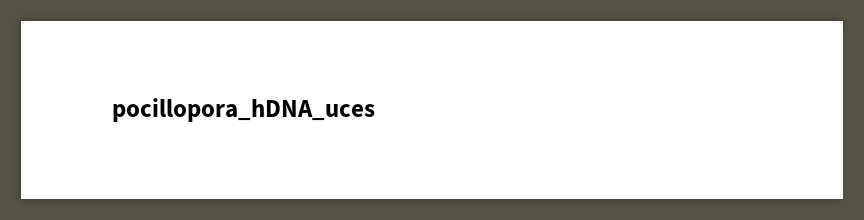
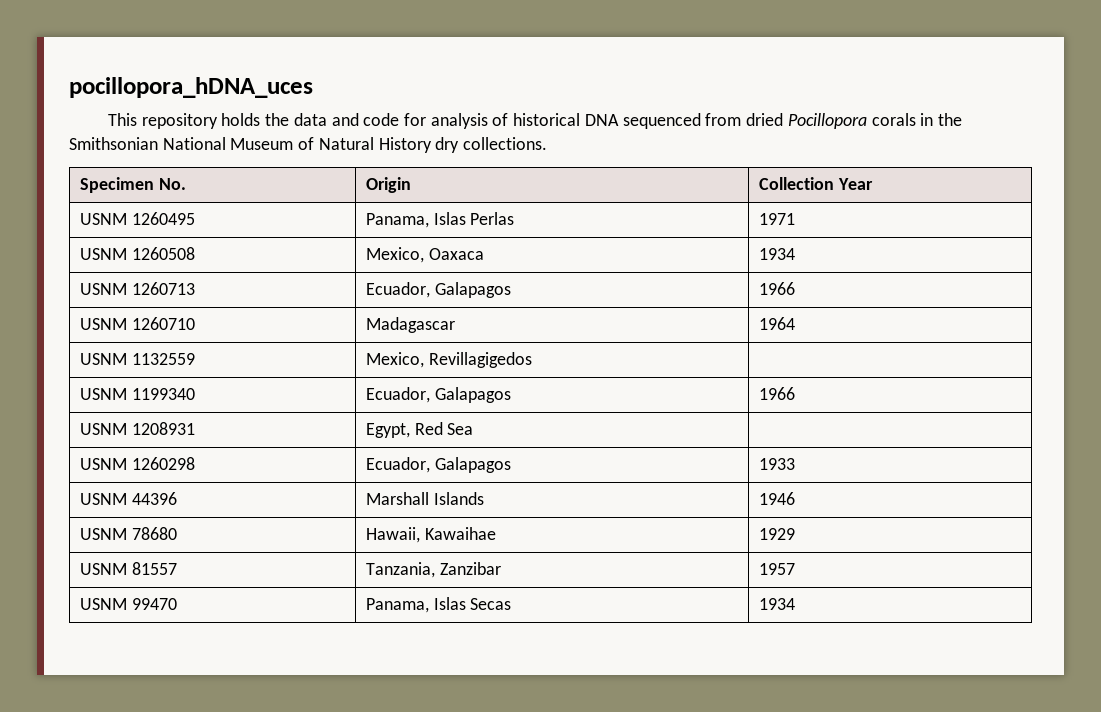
+ This repository holds the data and code for analysis of historical DNA sequenced from dried Pocillopora corals in the Smithsonian National Museum of Natural History dry collections.
+ Specimen No. | Origin | Collection Year
+ USNM 1260495 | Panama, Islas Perlas | 1971
+ USNM 1260508 | Mexico, Oaxaca | 1934
+ USNM 1260713 | Ecuador, Galapagos | 1966
+ USNM 1260710 | Madagascar | 1964
+ USNM 1132559 | Mexico, Revillagigedos |
+ USNM 1199340 | Ecuador, Galapagos | 1966
+ USNM 1208931 | Egypt, Red Sea |
+ USNM 1260298 | Ecuador, Galapagos | 1933
+ USNM 44396 | Marshall Islands | 1946
+ USNM 78680 | Hawaii, Kawaihae | 1929
+ USNM 81557 | Tanzania, Zanzibar | 1957
+ USNM 99470 | Panama, Islas Secas | 1934

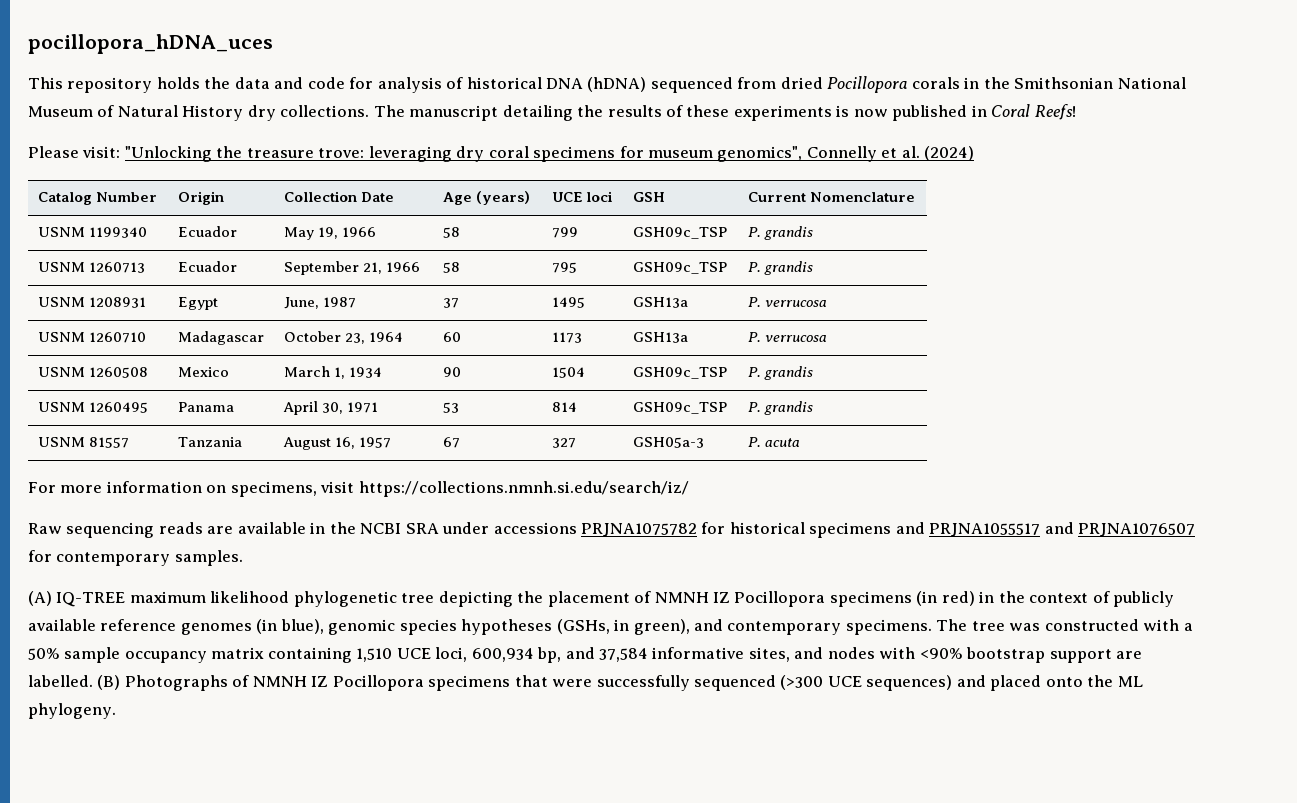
- This repository holds the data and code for analysis of historical DNA sequenced from dried Pocillopora corals in the Smithsonian National Museum of Natural History dry collections.
- Specimen No. | Origin | Collection Year
- USNM 1260495 | Panama, Islas Perlas | 1971
- USNM 1260508 | Mexico, Oaxaca | 1934
- USNM 1260713 | Ecuador, Galapagos | 1966
+ This repository holds the data and code for analysis of historical DNA (hDNA) sequenced from dried Pocillopora corals in the Smithsonian National Museum of Natural History dry collections. The manuscript detailing the results of these experiments is now published in Coral Reefs!
+ Please visit: "Unlocking the treasure trove: leveraging dry coral specimens for museum genomics", Connelly et al. (2024)
+ Catalog Number | Origin | Collection Date | Age (years) | UCE loci | GSH | Current Nomenclature
+ USNM 1199340 | Ecuador | May 19, 1966 | 58 | 799 | GSH09c_TSP | P. grandis
+ USNM 1260713 | Ecuador | September 21, 1966 | 58 | 795 | GSH09c_TSP | P. grandis
+ USNM 1208931 | Egypt | June, 1987 | 37 | 1495 | GSH13a | P. verrucosa
- USNM 1260710 | Madagascar | 1964
- USNM 1132559 | Mexico, Revillagigedos |
- USNM 1199340 | Ecuador, Galapagos | 1966
- USNM 1208931 | Egypt, Red Sea |
- USNM 1260298 | Ecuador, Galapagos | 1933
- USNM 44396 | Marshall Islands | 1946
- USNM 78680 | Hawaii, Kawaihae | 1929
- USNM 81557 | Tanzania, Zanzibar | 1957
- USNM 99470 | Panama, Islas Secas | 1934
+ USNM 1260710 | Madagascar | October 23, 1964 | 60 | 1173 | GSH13a | P. verrucosa
+ USNM 1260508 | Mexico | March 1, 1934 | 90 | 1504 | GSH09c_TSP | P. grandis
+ USNM 1260495 | Panama | April 30, 1971 | 53 | 814 | GSH09c_TSP | P. grandis
+ USNM 81557 | Tanzania | August 16, 1957 | 67 | 327 | GSH05a-3 | P. acuta
+ For more information on specimens, visit https://collections.nmnh.si.edu/search/iz/
+ Raw sequencing reads are available in the NCBI SRA under accessions PRJNA1075782 for historical specimens and PRJNA1055517 and PRJNA1076507 for contemporary samples.
+ (A) IQ-TREE maximum likelihood phylogenetic tree depicting the placement of NMNH IZ Pocillopora specimens (in red) in the context of publicly available reference genomes (in blue), genomic species hypotheses (GSHs, in green), and contemporary specimens. The tree was constructed with a 50% sample occupancy matrix containing 1,510 UCE loci, 600,934 bp, and 37,584 informative sites, and nodes with <90% bootstrap support are labelled. (B) Photographs of NMNH IZ Pocillopora specimens that were successfully sequenced (>300 UCE sequences) and placed onto the ML phylogeny.

